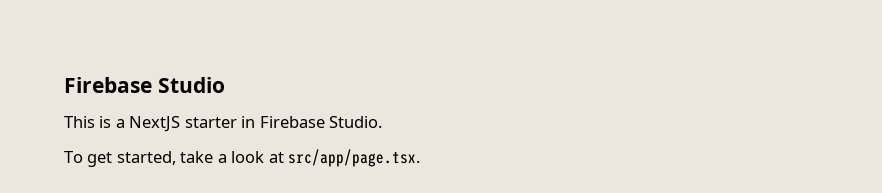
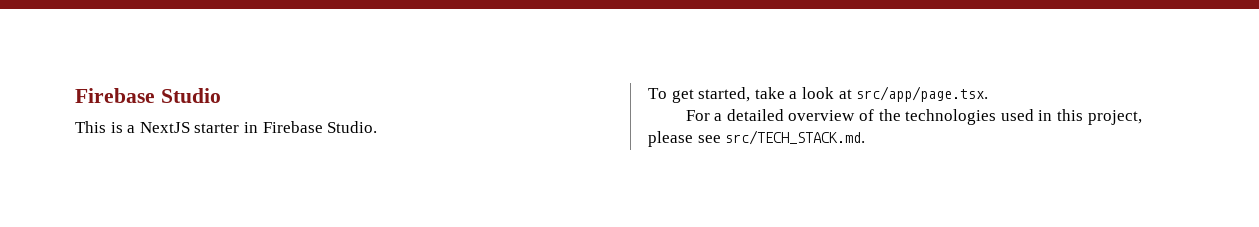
+ For a detailed overview of the technologies used in this project, please see src/TECH_STACK.md.

